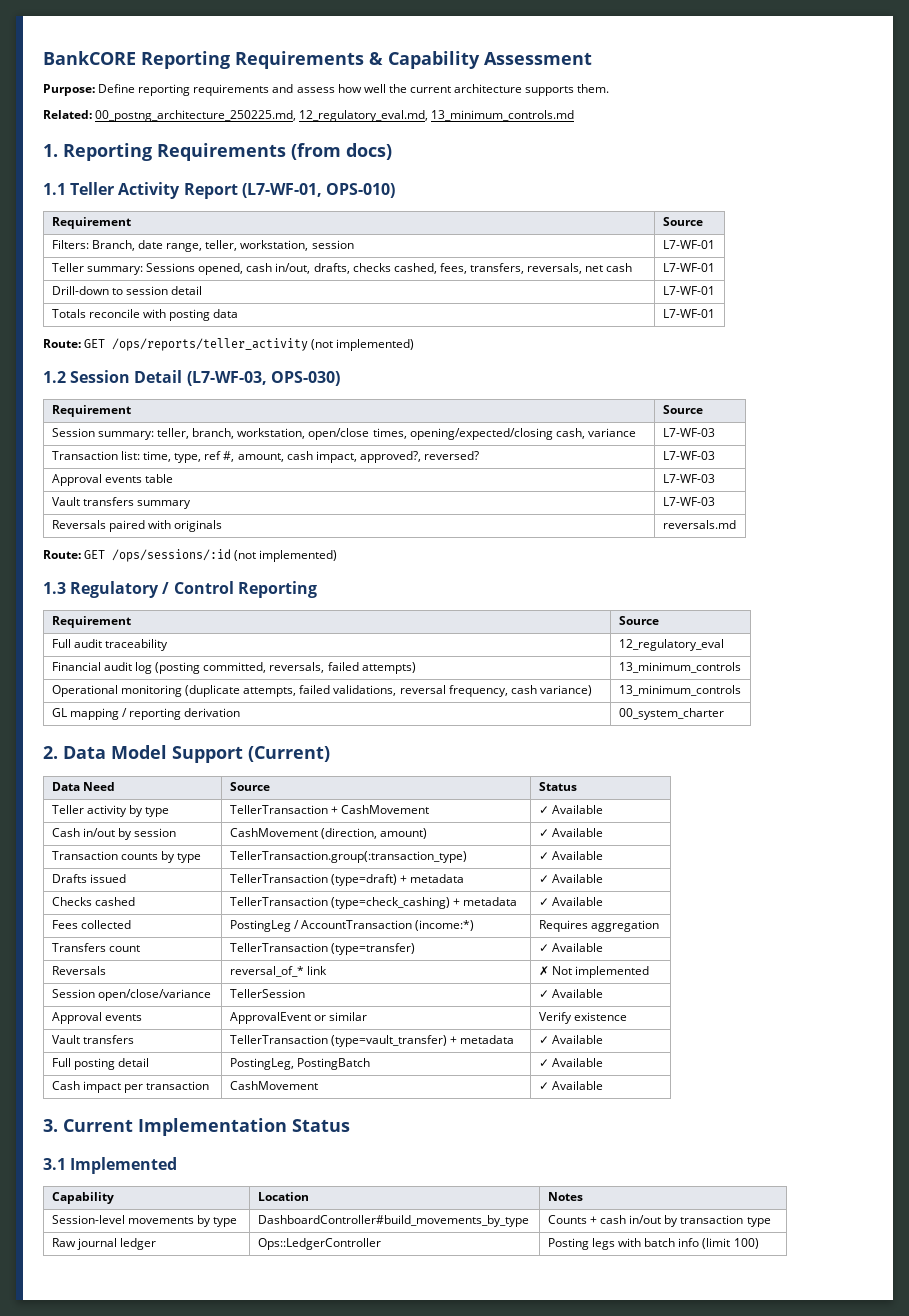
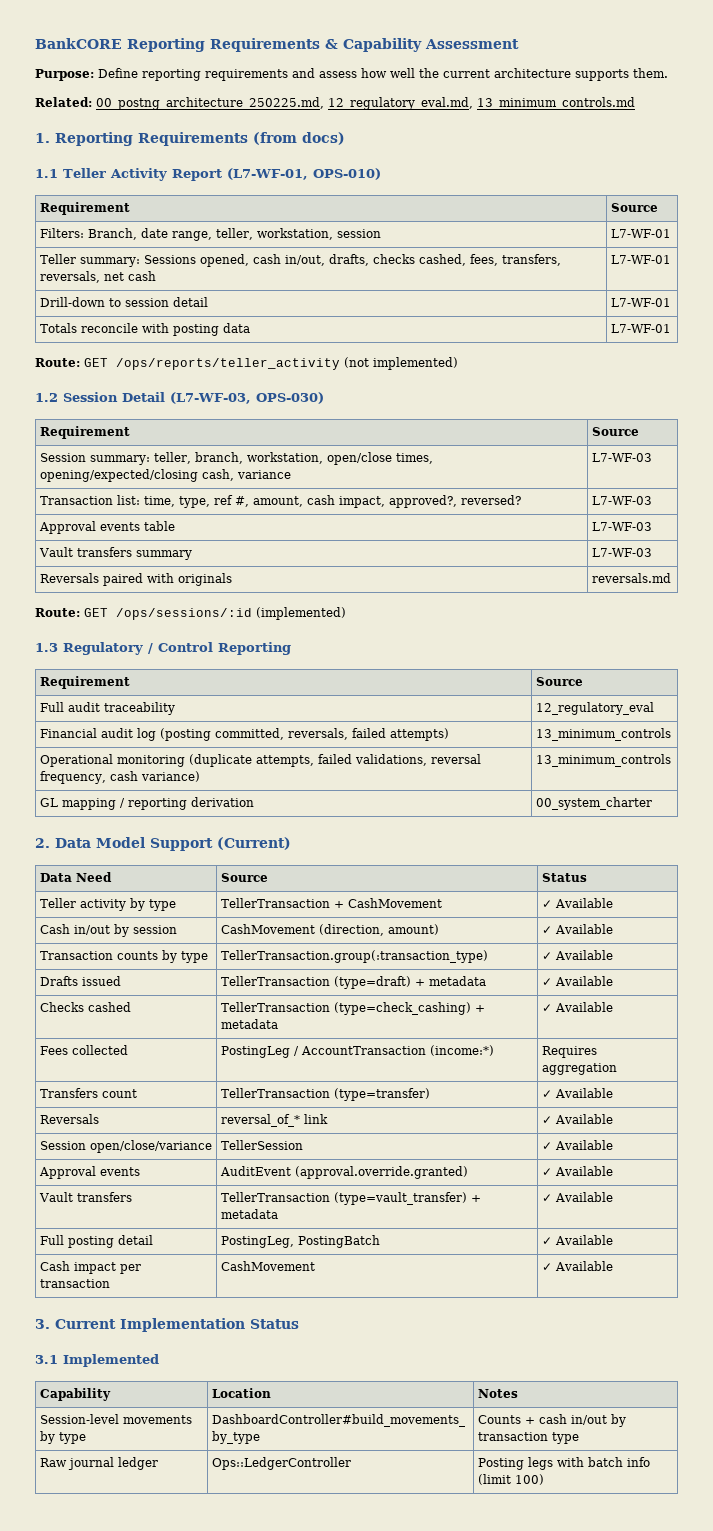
- Route: GET /ops/sessions/:id (not implemented)
+ Route: GET /ops/sessions/:id (implemented)
- Reversals | reversal_of_* link | ✗ Not implemented
+ Reversals | reversal_of_* link | ✓ Available
- Approval events | ApprovalEvent or similar | Verify existence
+ Approval events | AuditEvent (approval.override.granted) | ✓ Available

